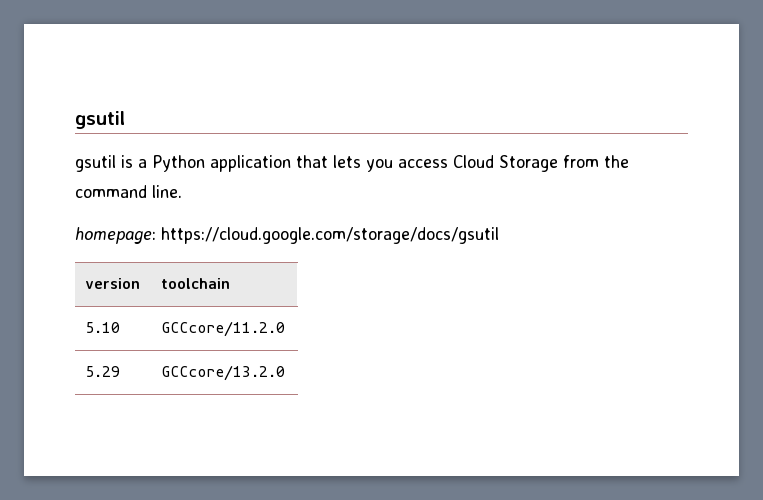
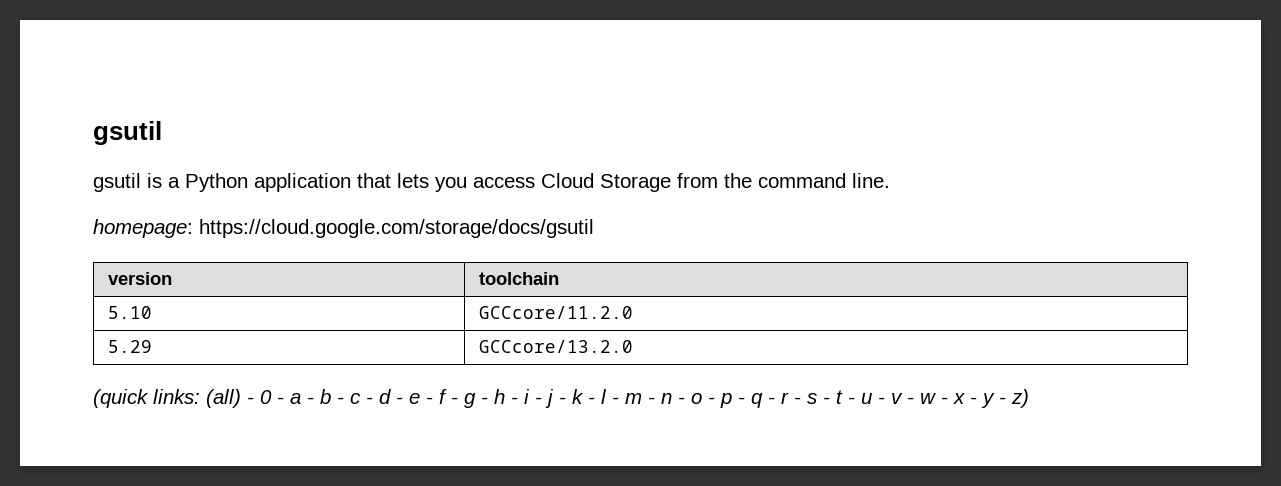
+ (quick links: (all) - 0 - a - b - c - d - e - f - g - h - i - j - k - l - m - n - o - p - q - r - s - t - u - v - w - x - y - z)

